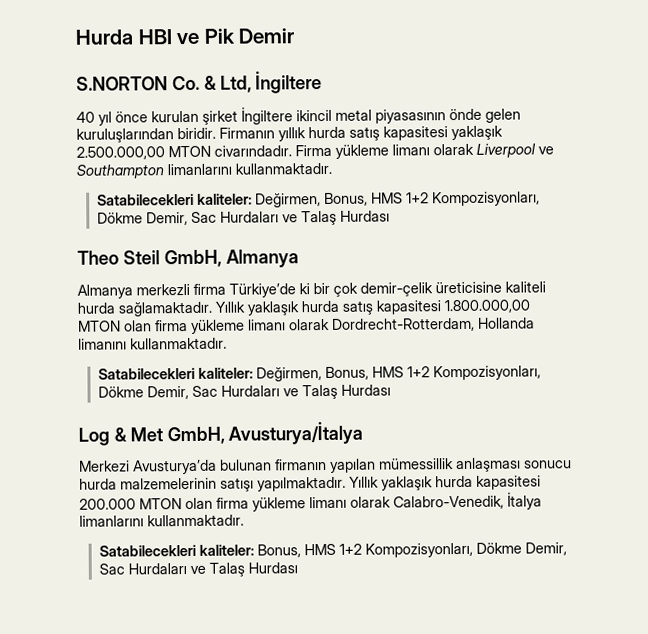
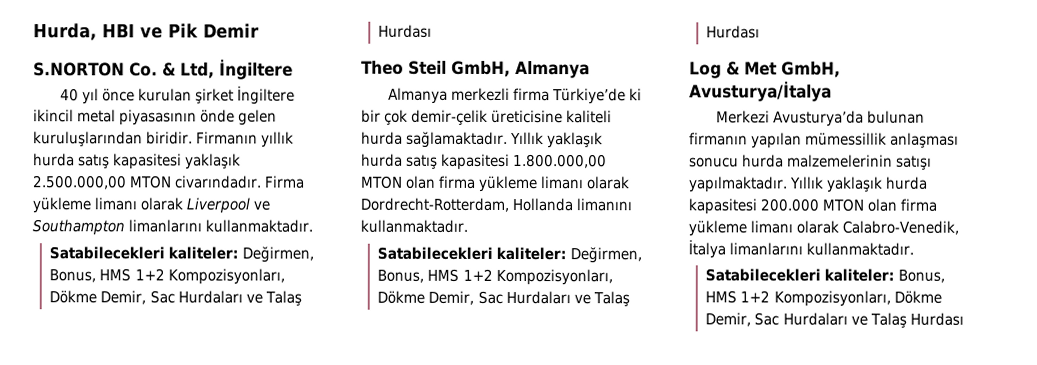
- Hurda HBI ve Pik Demir
+ Hurda, HBI ve Pik Demir

